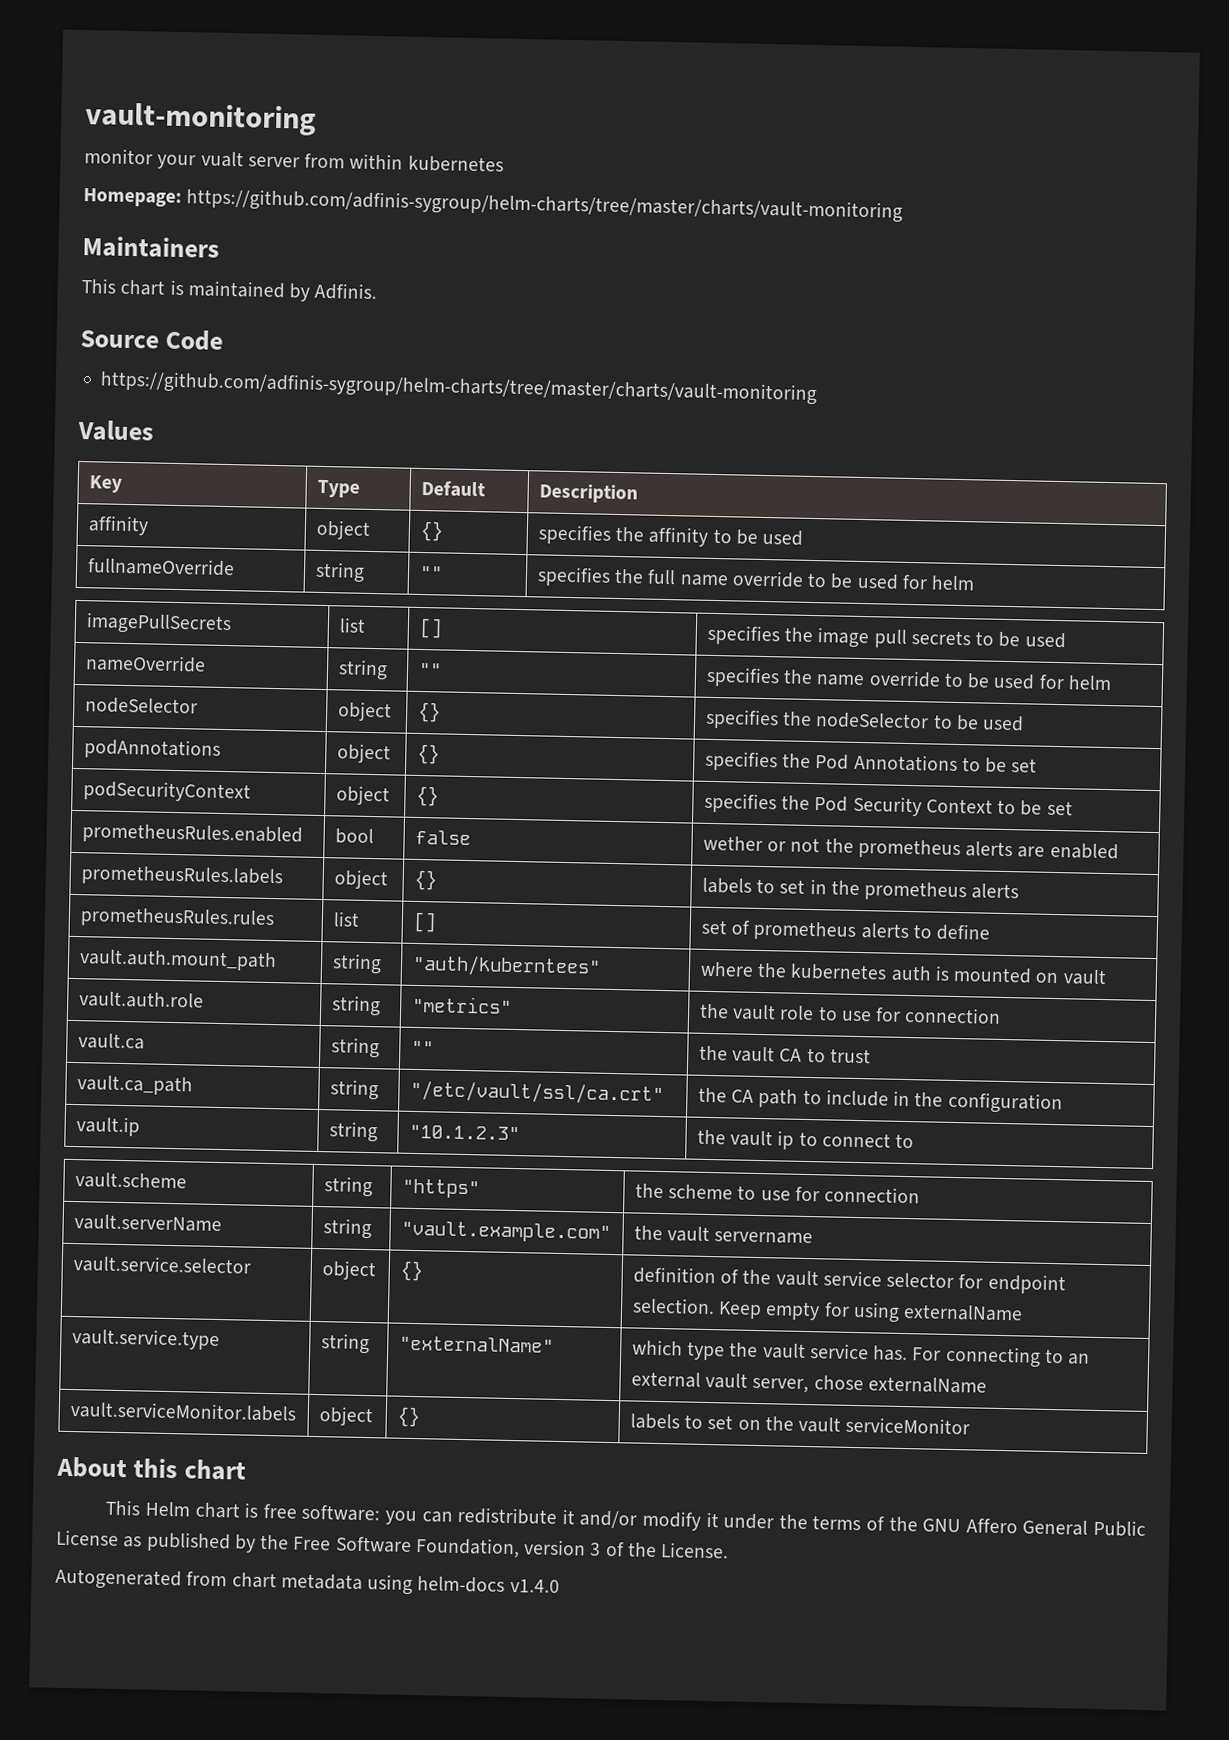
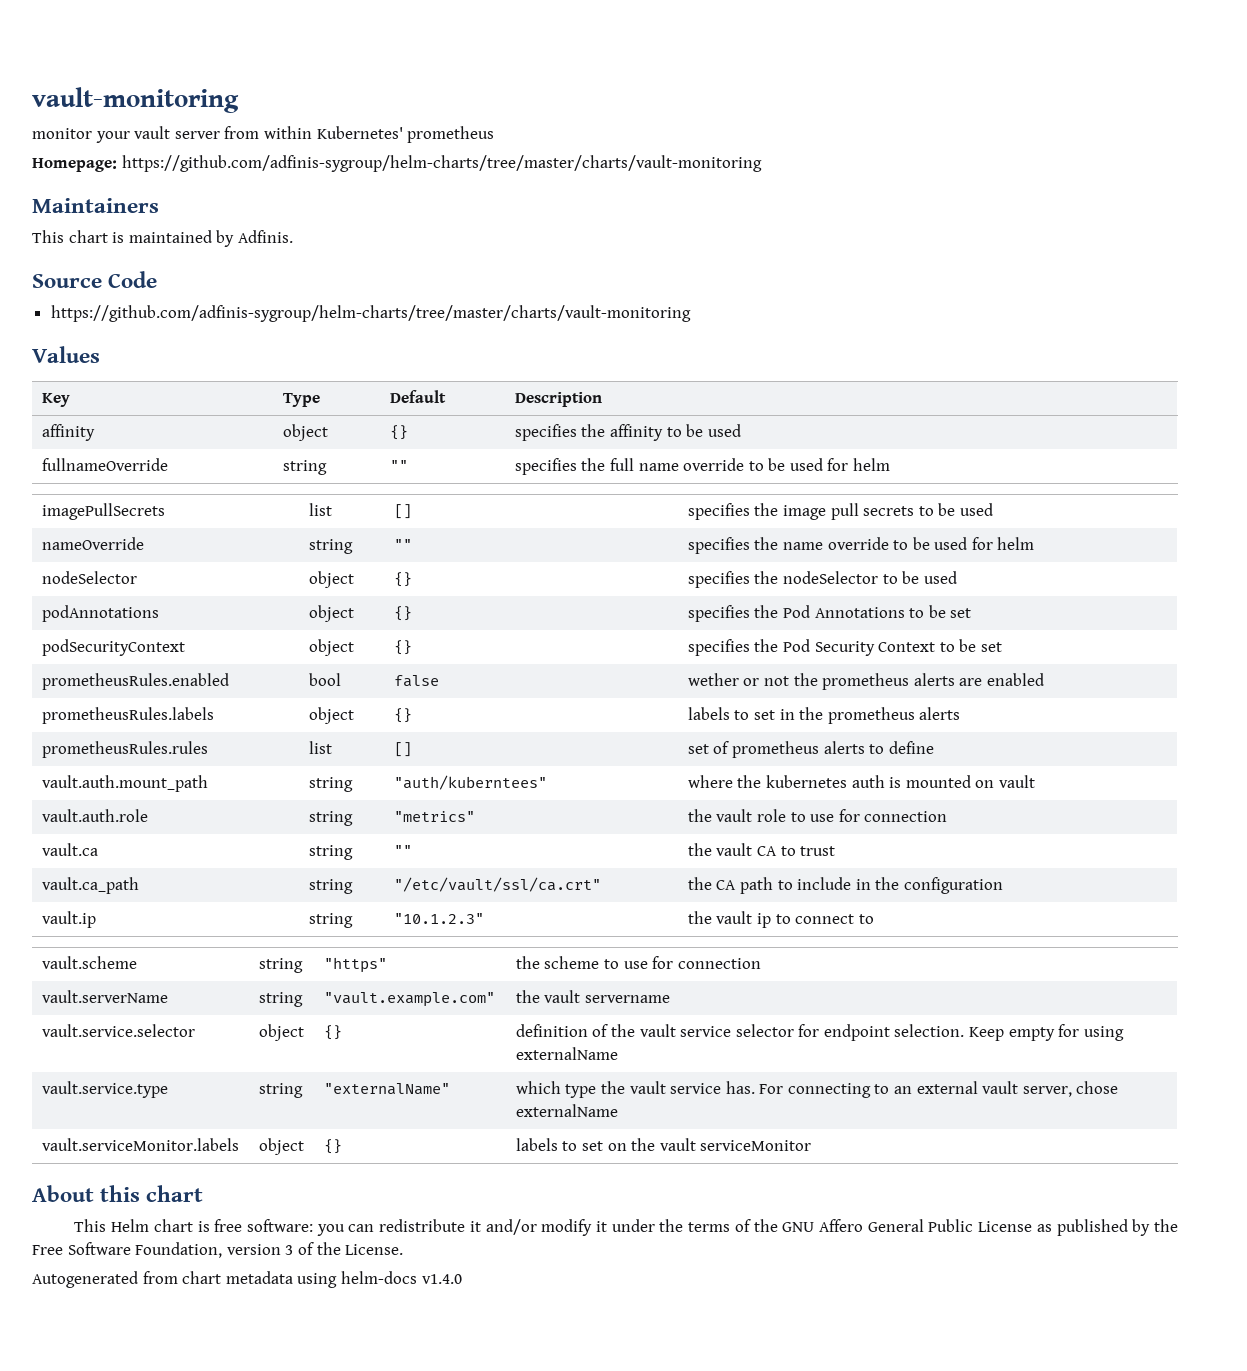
- monitor your vualt server from within kubernetes
+ monitor your vault server from within Kubernetes' prometheus

